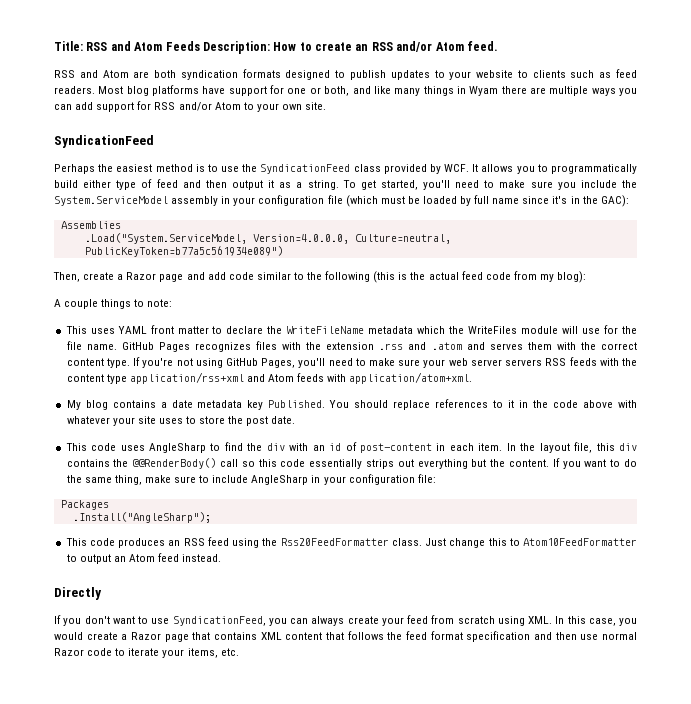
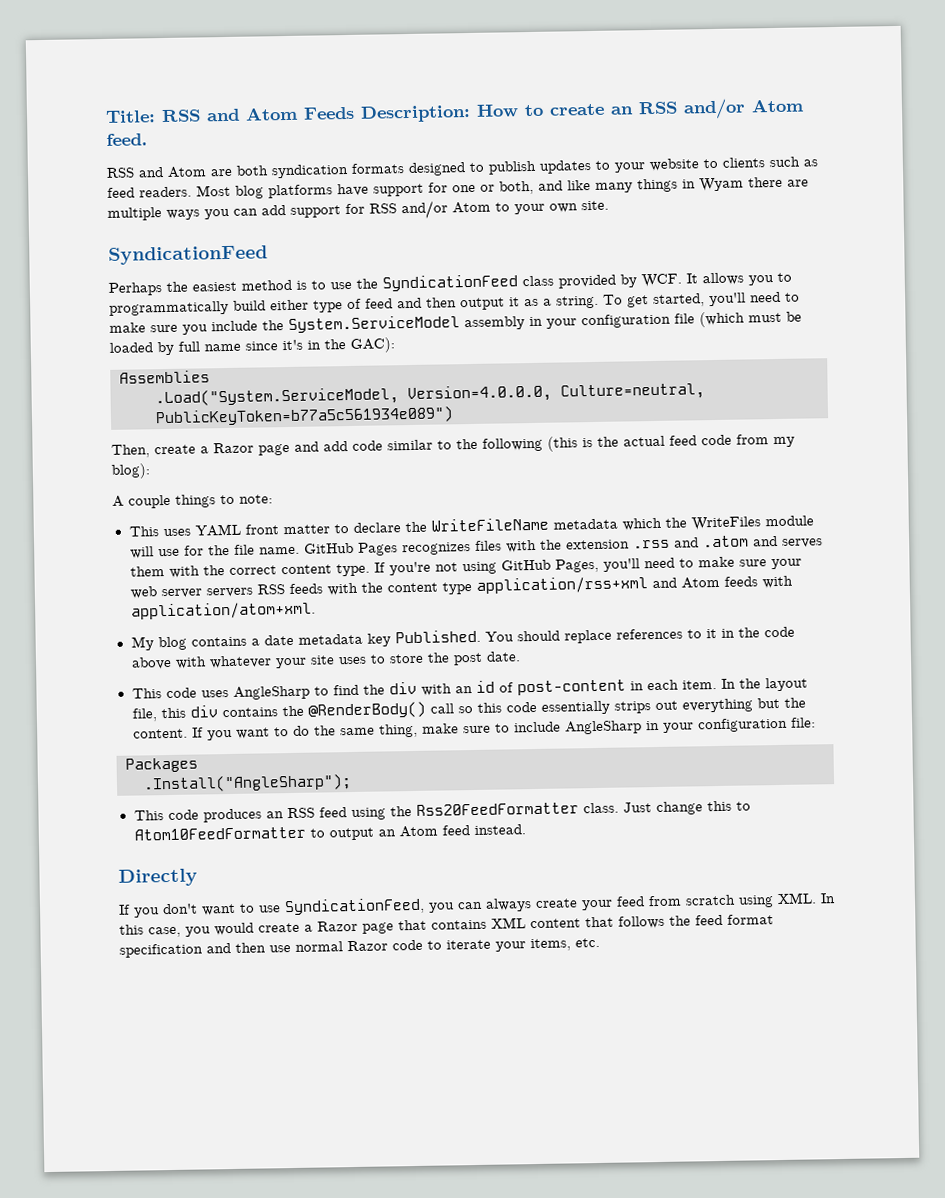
- In the layout file, this div contains the @@RenderBody() call so this code essentially strips out everything but the content.
+ In the layout file, this div contains the @RenderBody() call so this code essentially strips out everything but the content.

